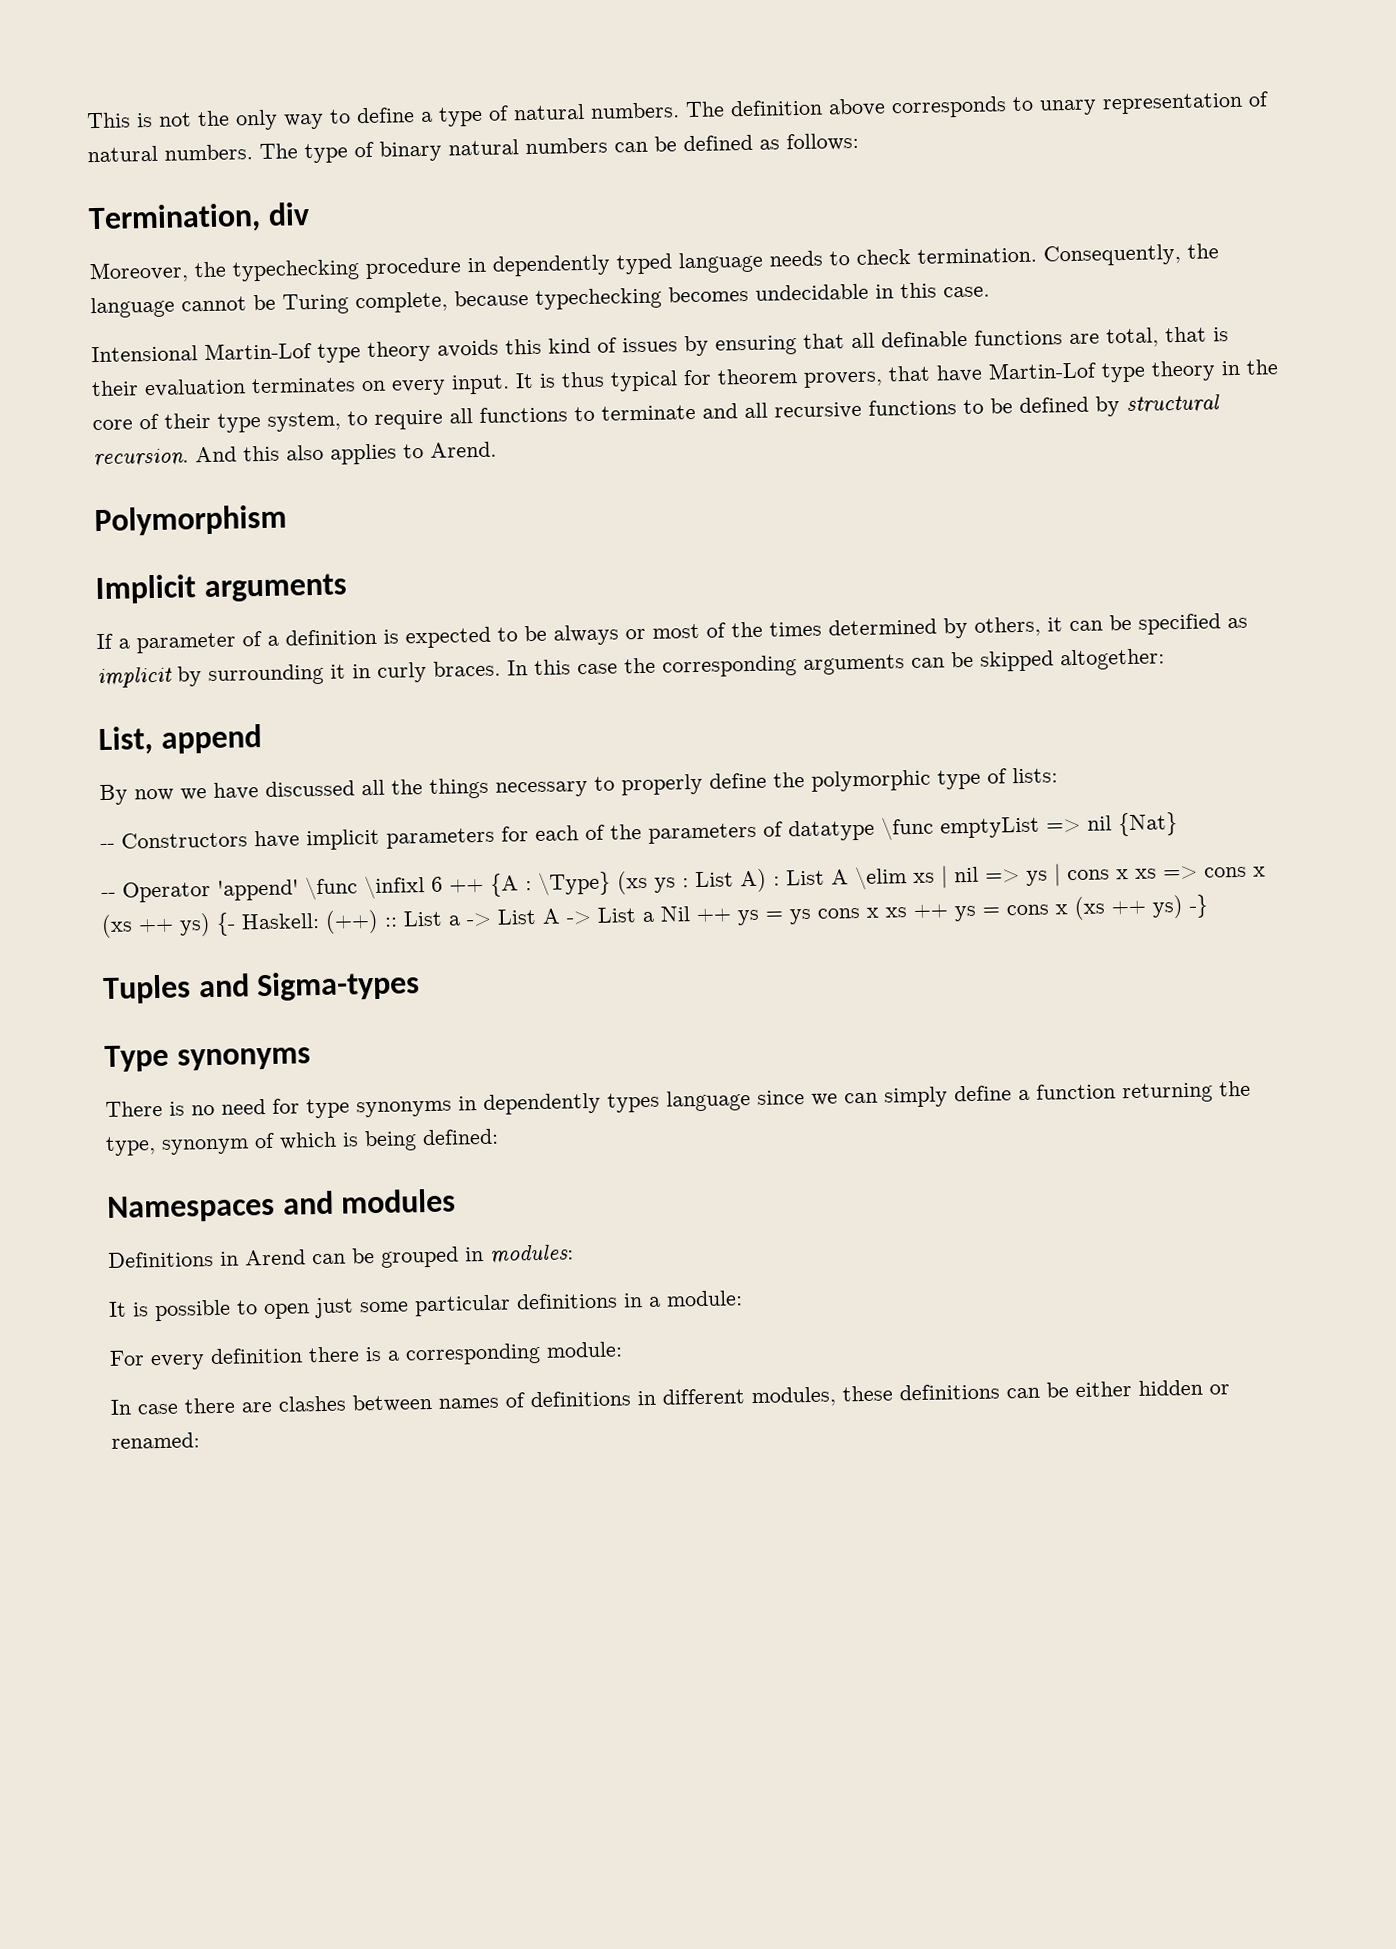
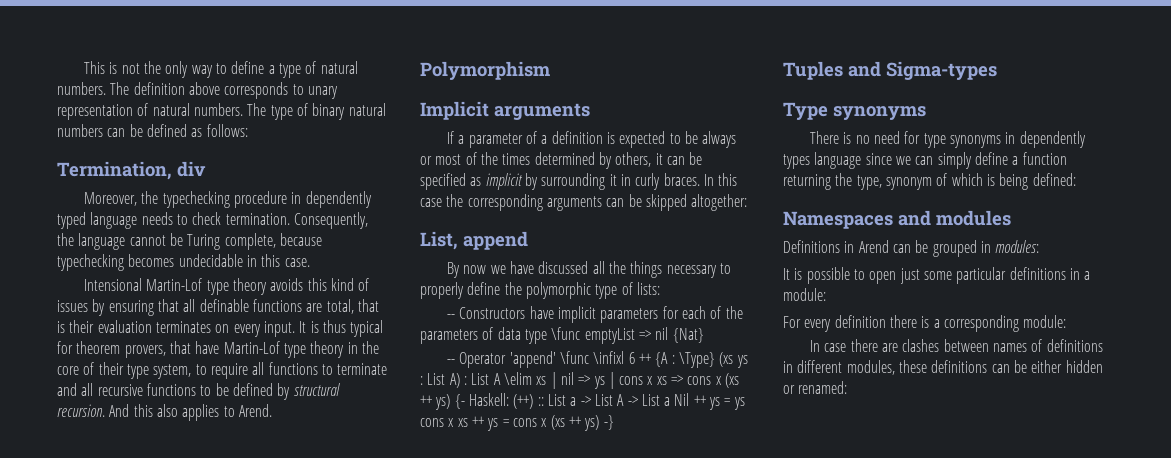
- -- Constructors have implicit parameters for each of the parameters of datatype \func emptyList => nil {Nat}
+ -- Constructors have implicit parameters for each of the parameters of data type \func emptyList => nil {Nat}

